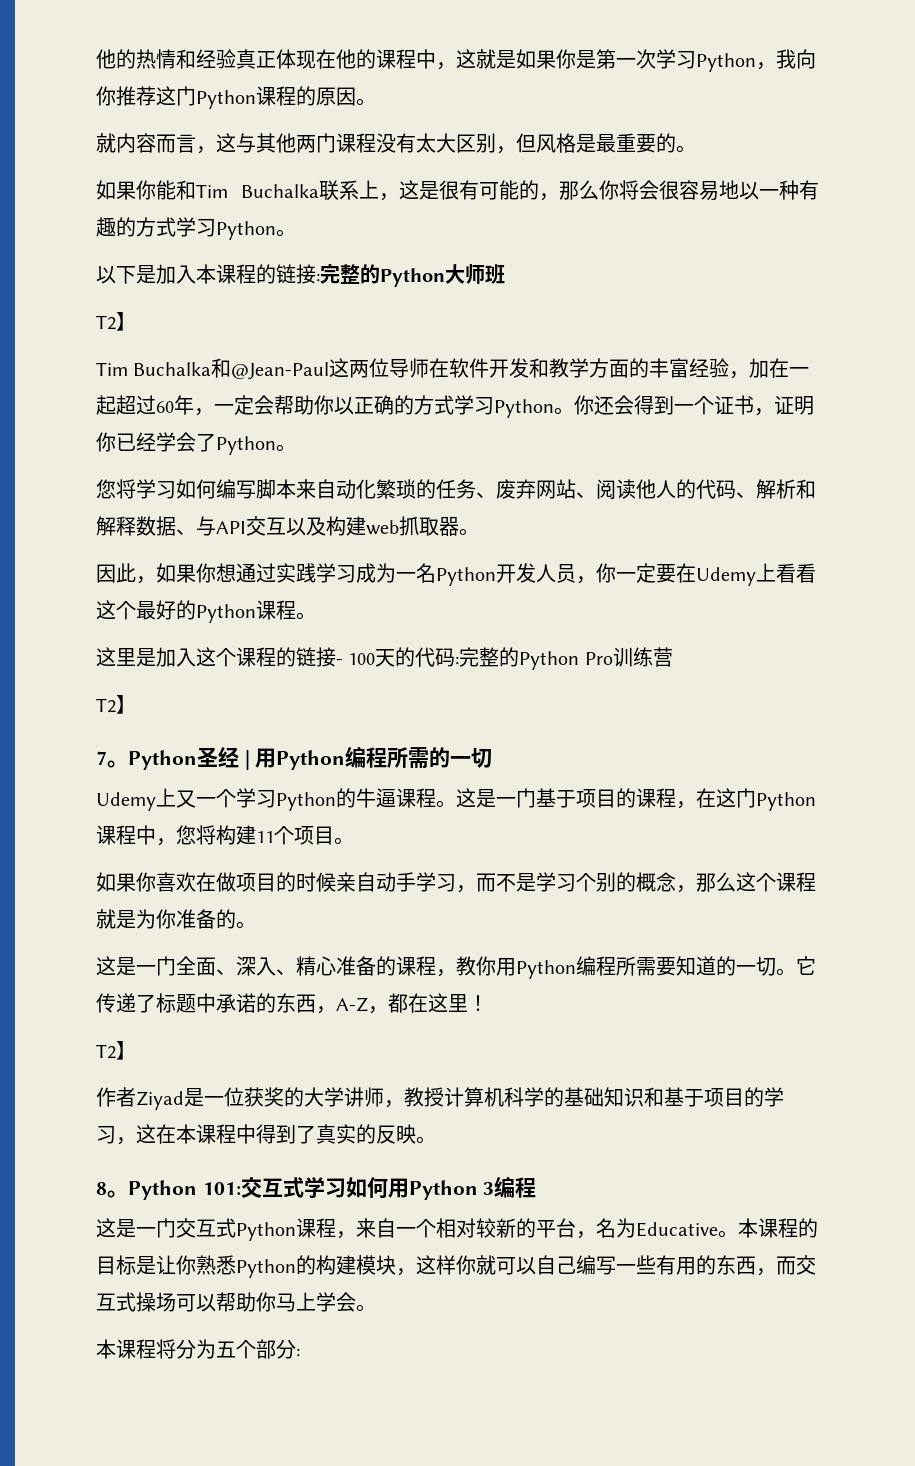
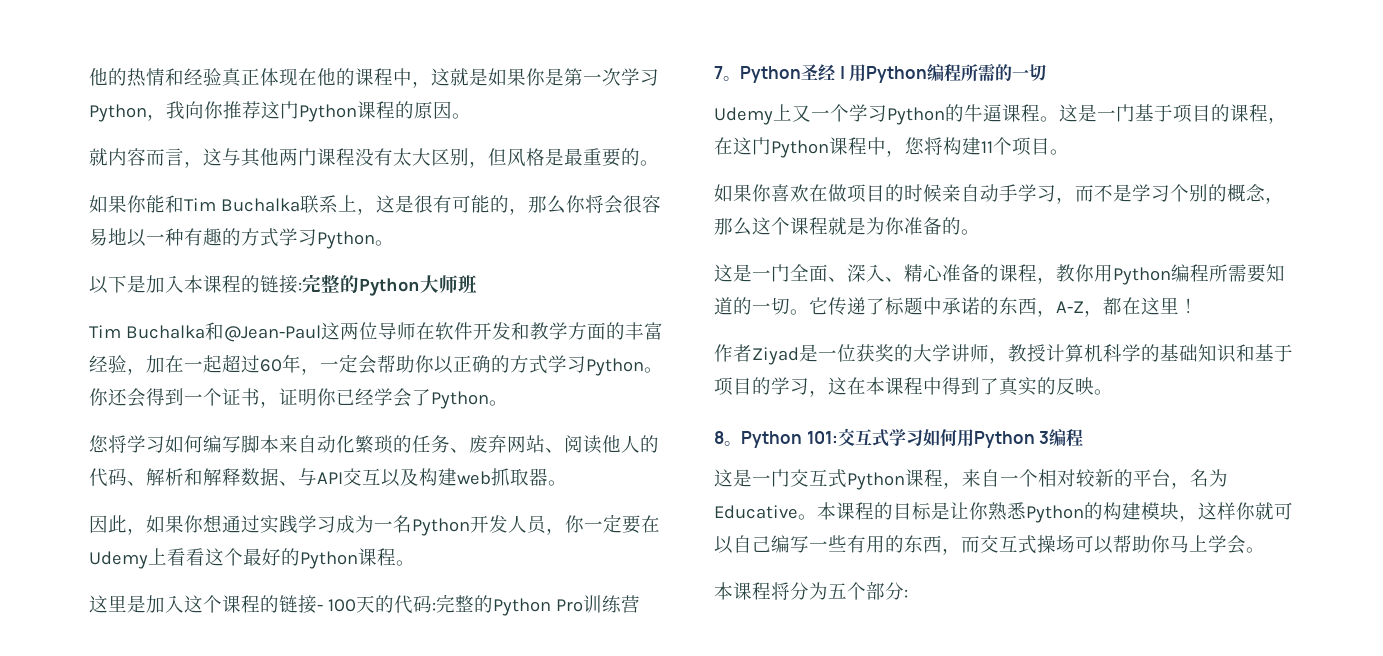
  以下是加入本课程的链接:完整的Python大师班
- T2】
  这里是加入这个课程的链接- 100天的代码:完整的Python Pro训练营
- T2】
  它传递了标题中承诺的东西，A-Z，都在这里！
- T2】

